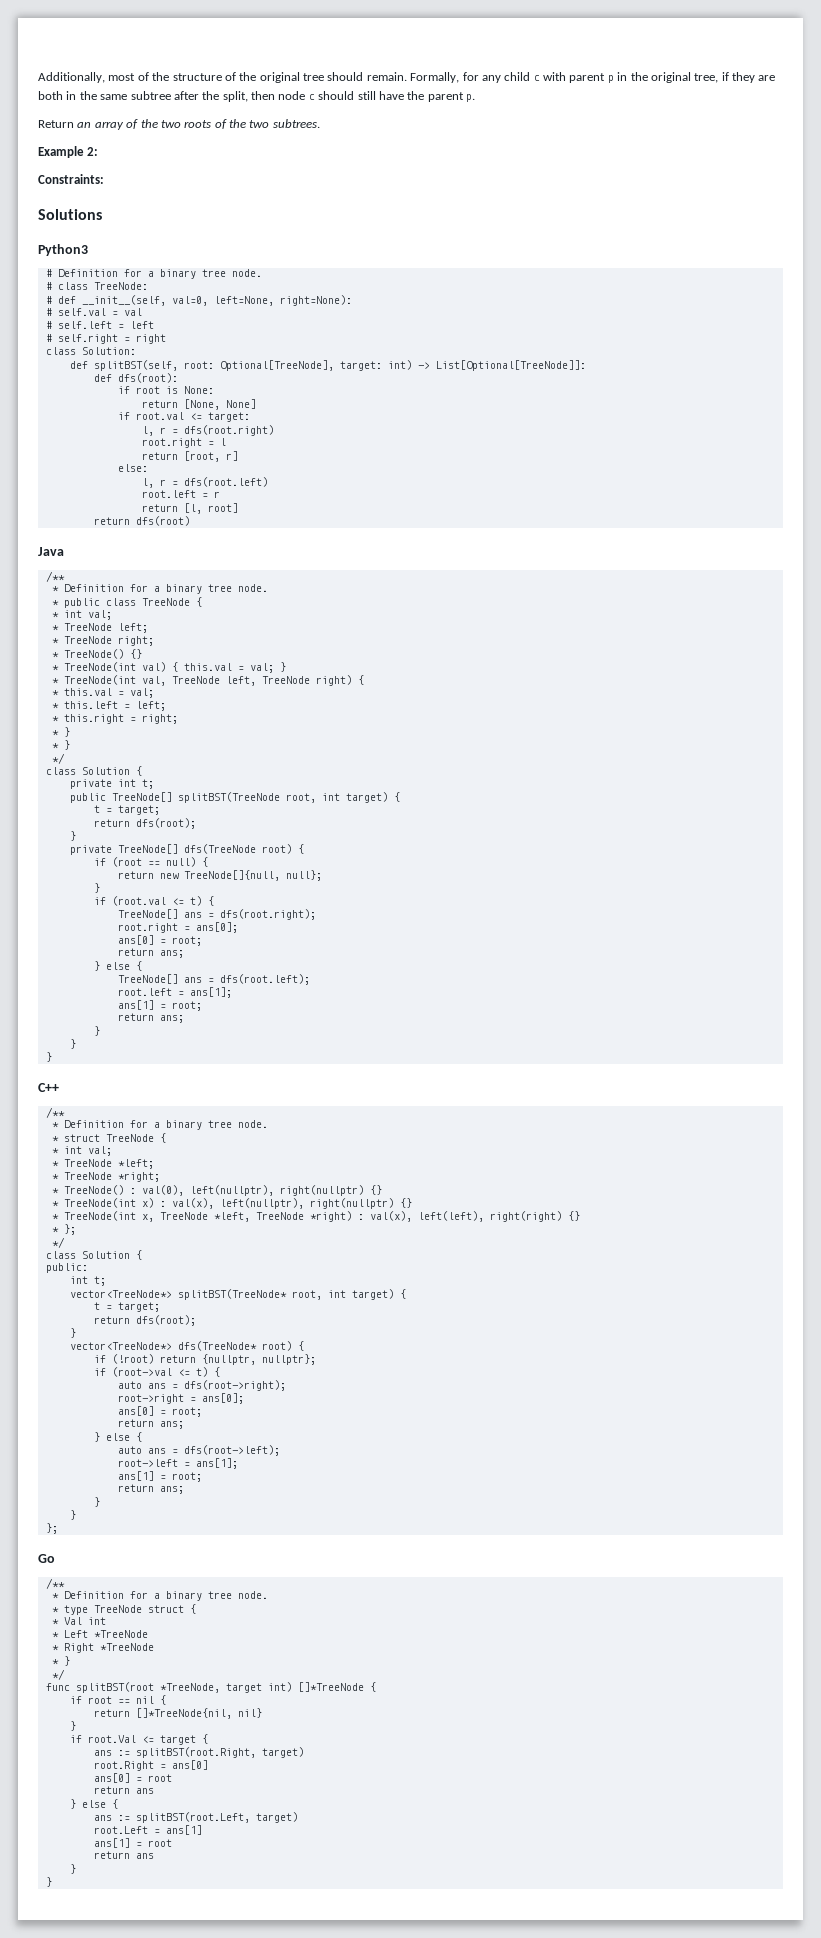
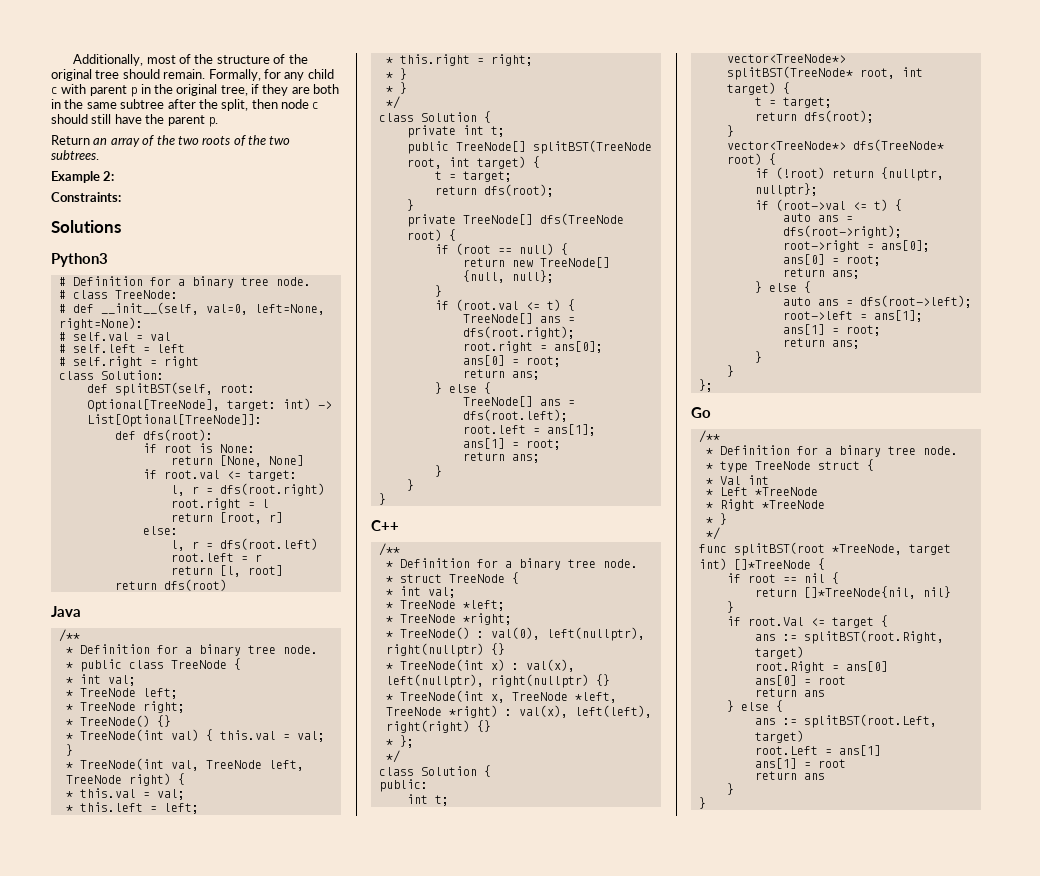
- return new TreeNode[]{null, null};
+ return new TreeNode[] {null, null};

